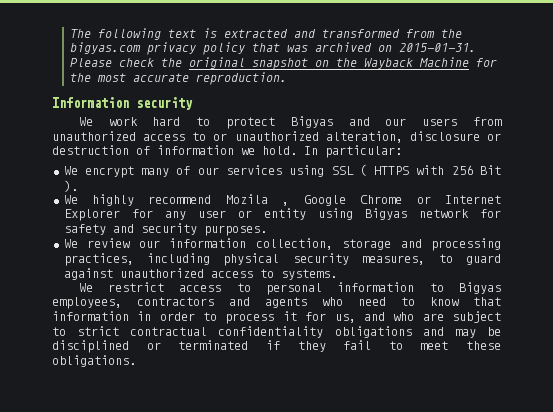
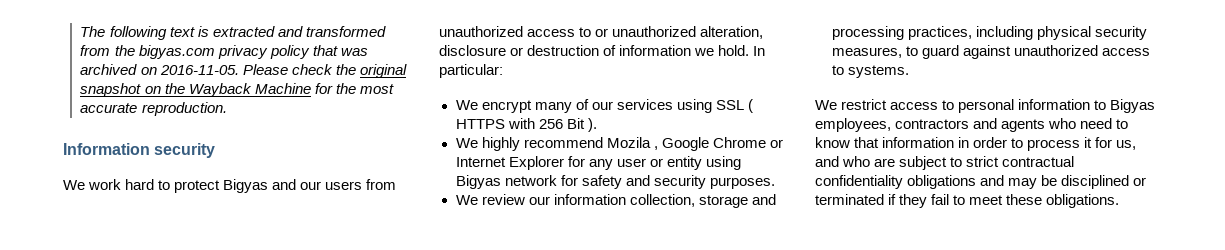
- The following text is extracted and transformed from the bigyas.com privacy policy that was archived on 2015-01-31.
+ The following text is extracted and transformed from the bigyas.com privacy policy that was archived on 2016-11-05.

